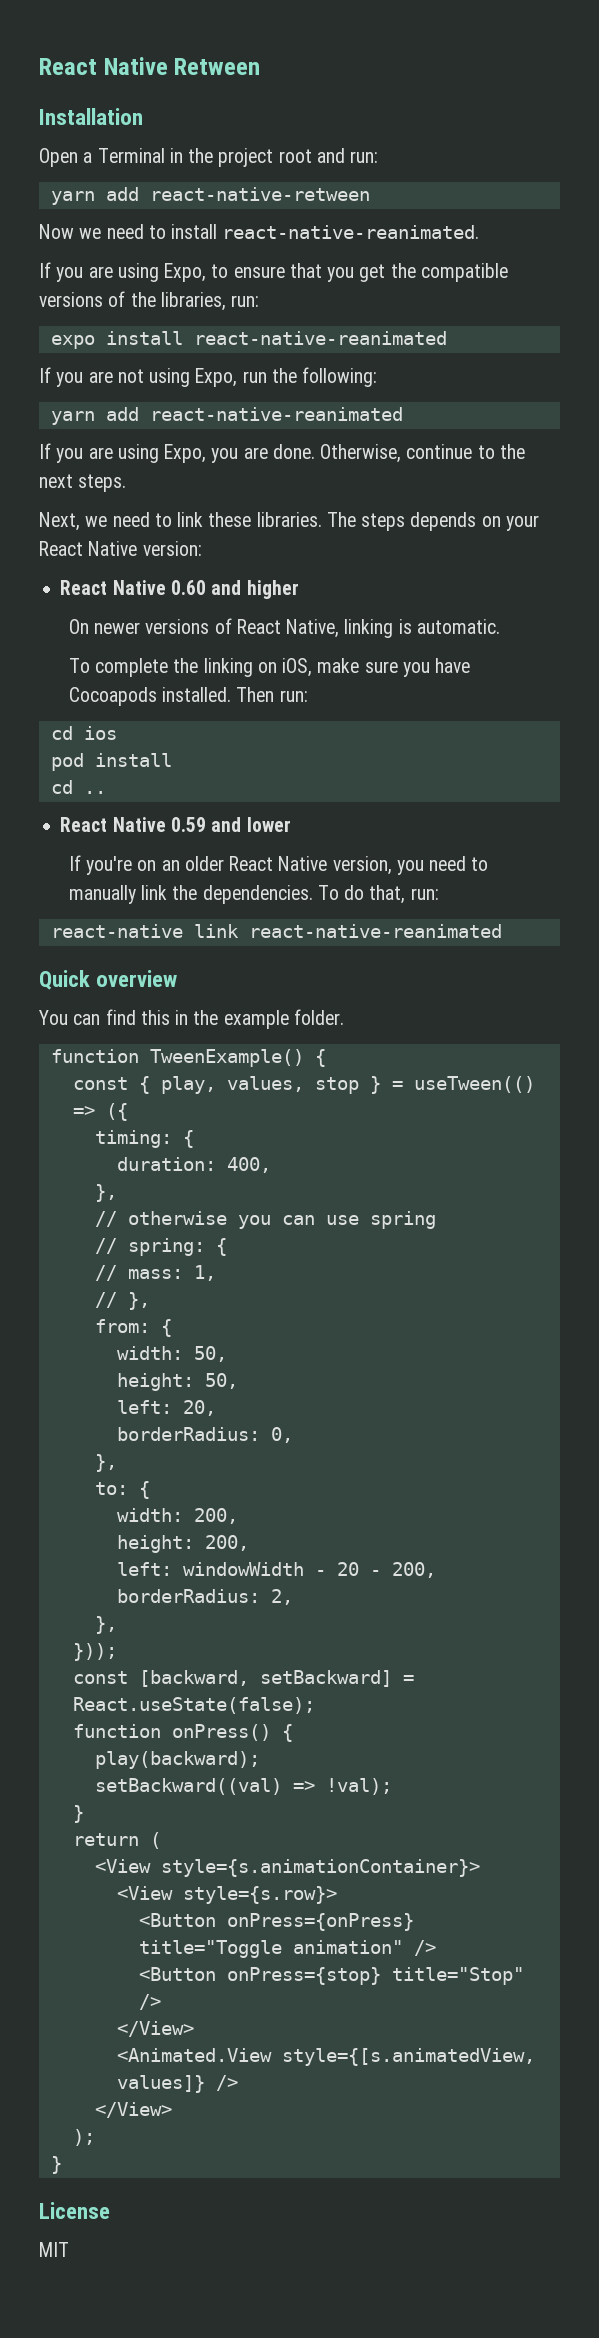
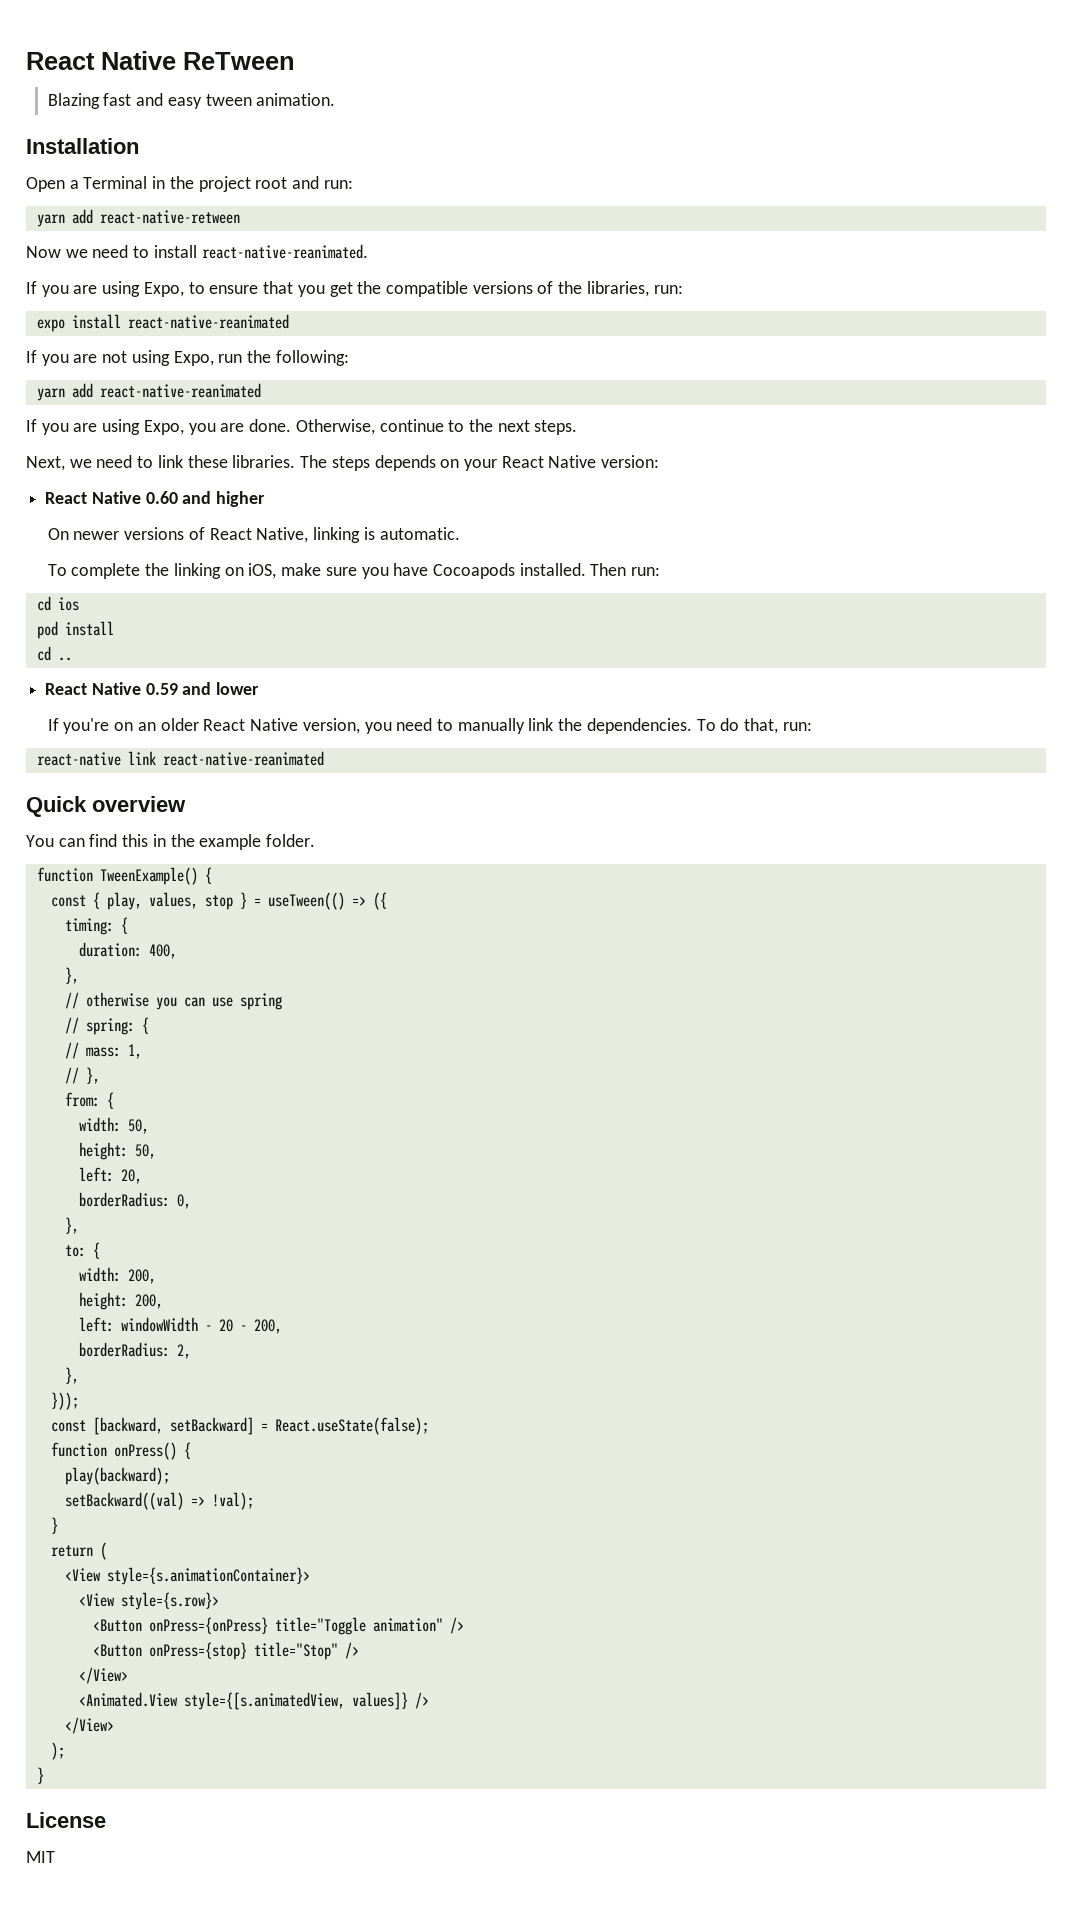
- React Native Retween
+ React Native ReTween
+ Blazing fast and easy tween animation.

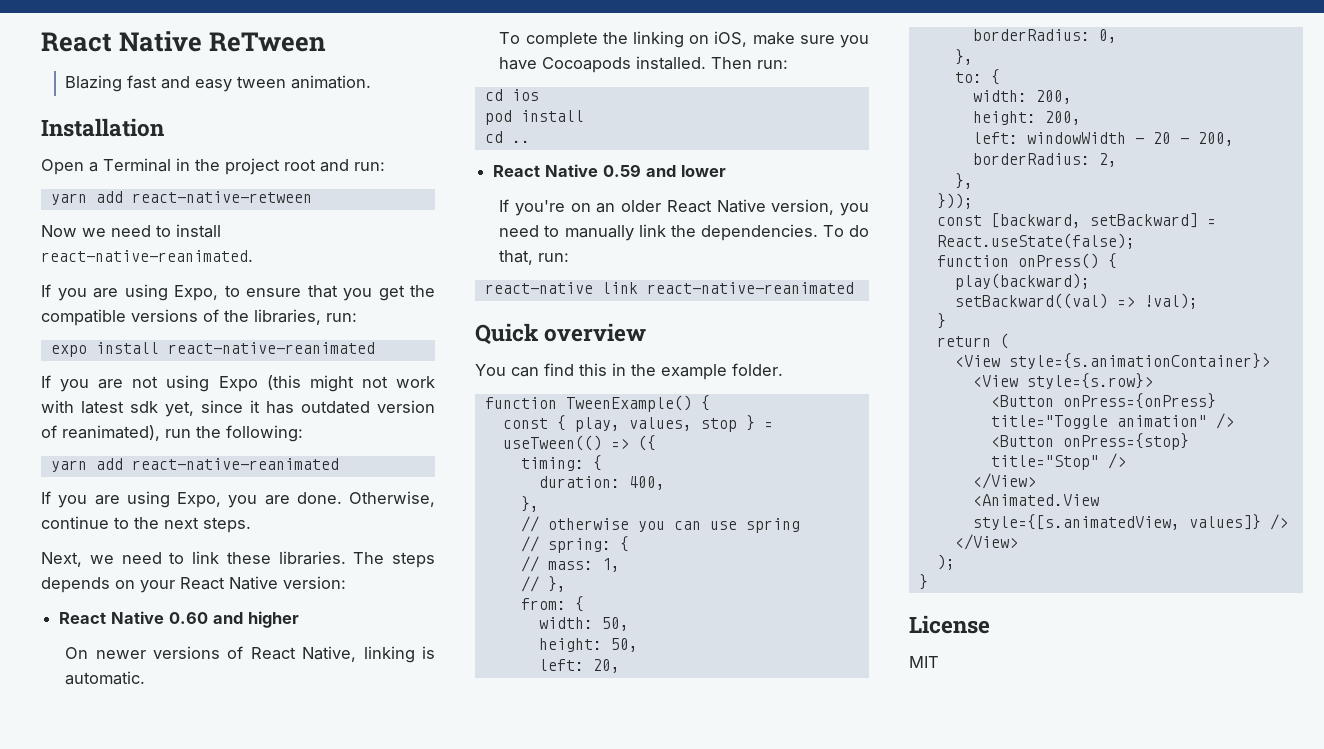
- If you are not using Expo, run the following:
+ If you are not using Expo (this might not work with latest sdk yet, since it has outdated version of reanimated), run the following:

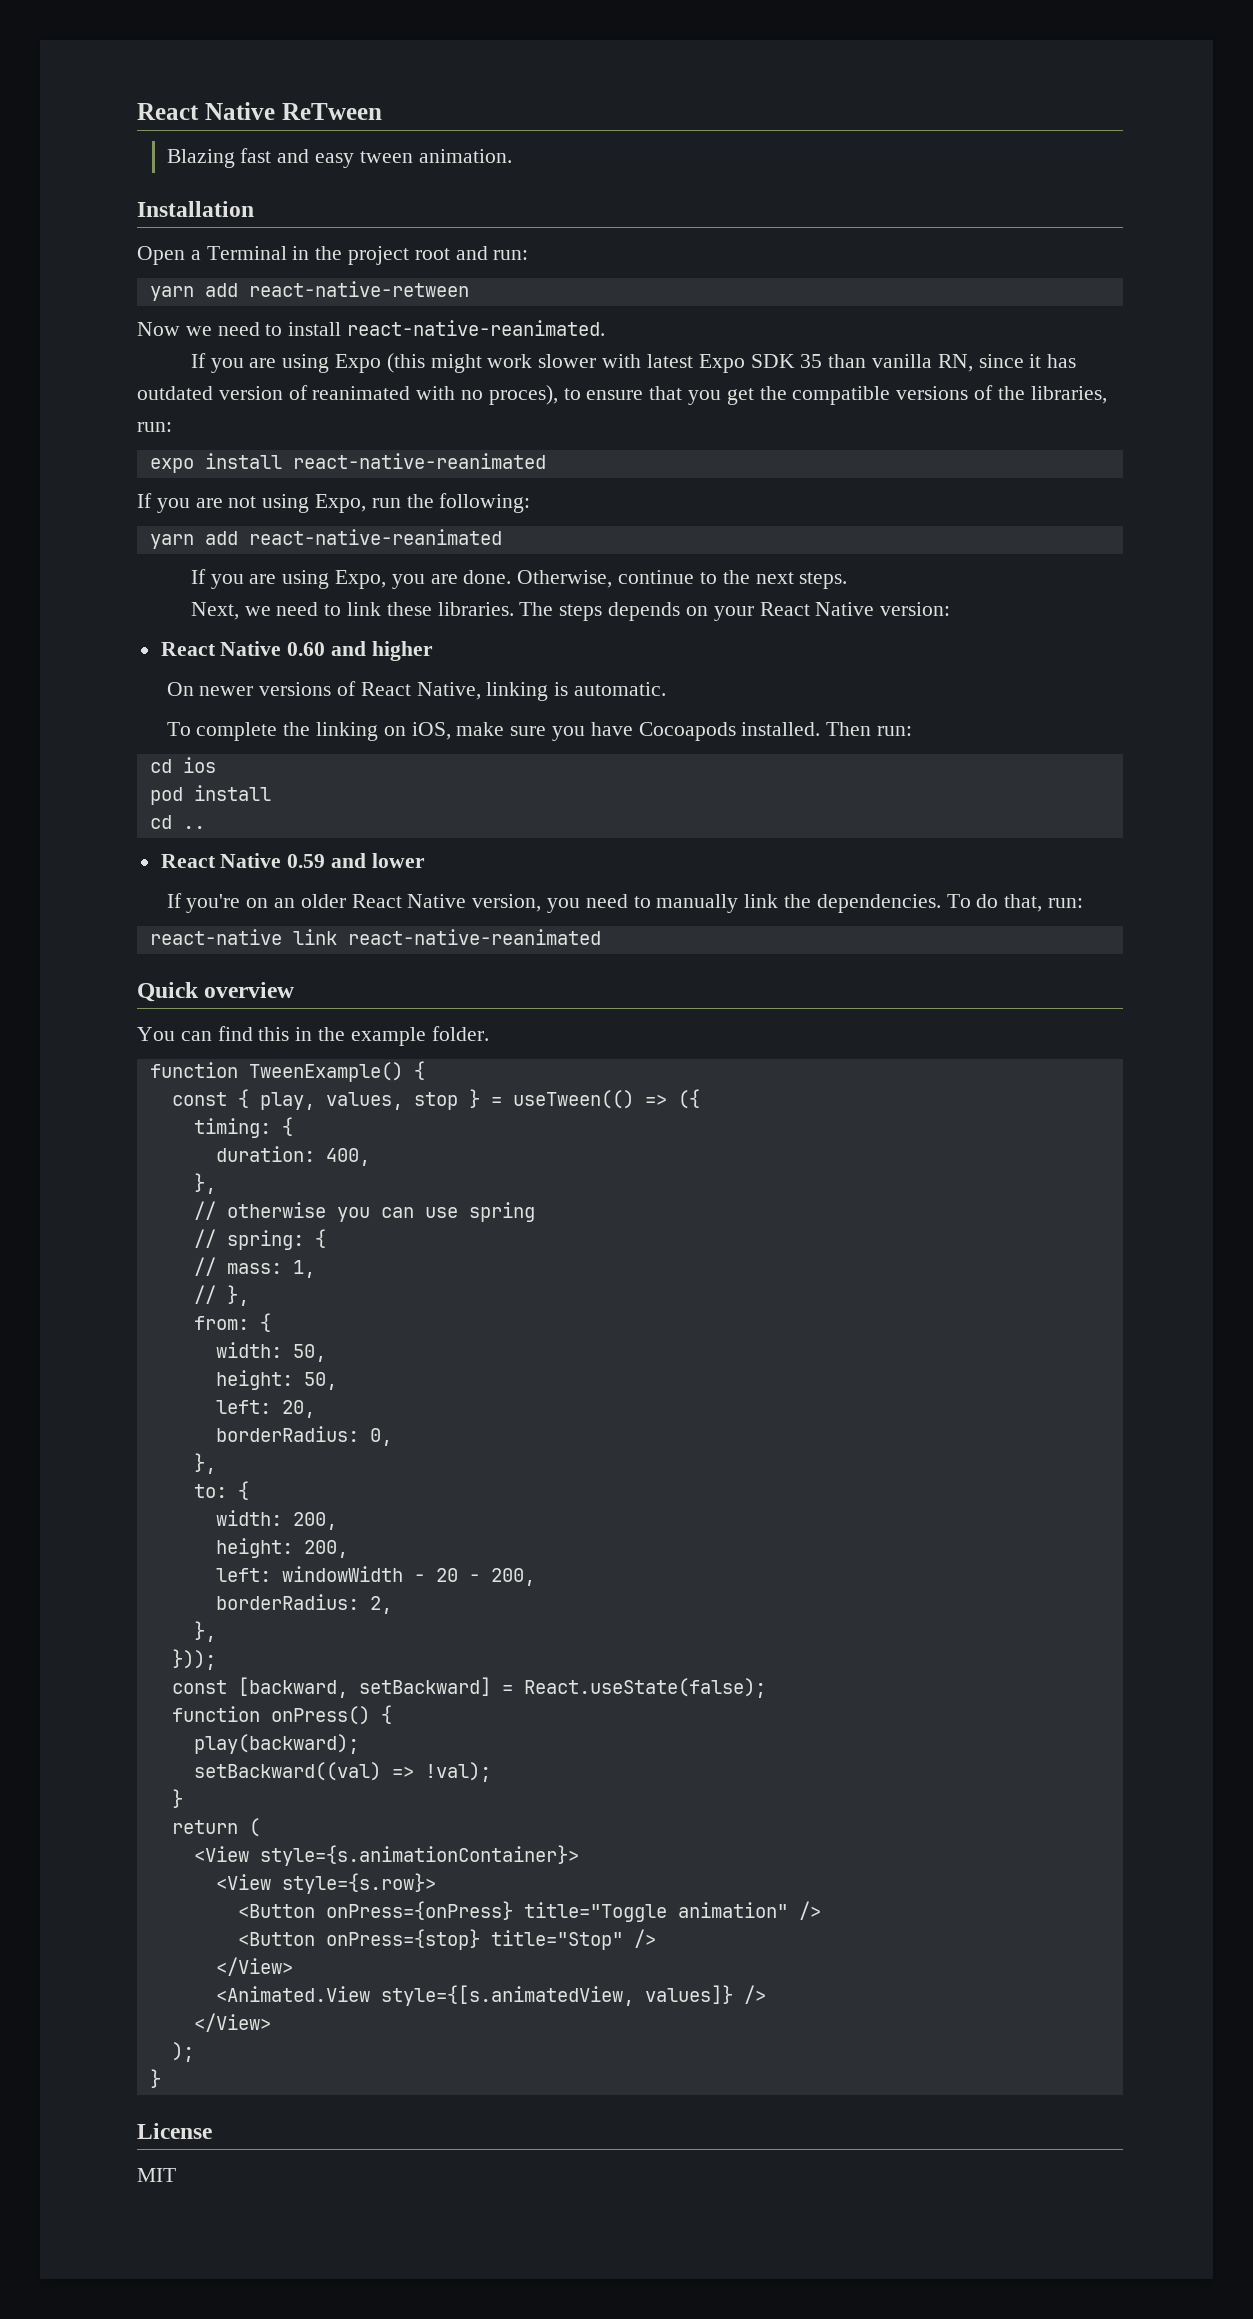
- If you are using Expo, to ensure that you get the compatible versions of the libraries, run:
+ If you are using Expo (this might work slower with latest Expo SDK 35 than vanilla RN, since it has outdated version of reanimated with no proces), to ensure that you get the compatible versions of the libraries, run:
- If you are not using Expo (this might not work with latest sdk yet, since it has outdated version of reanimated), run the following:
+ If you are not using Expo, run the following:

